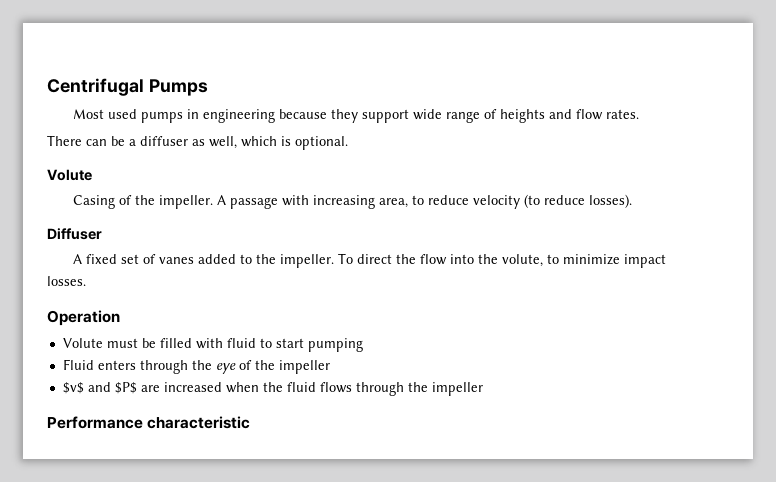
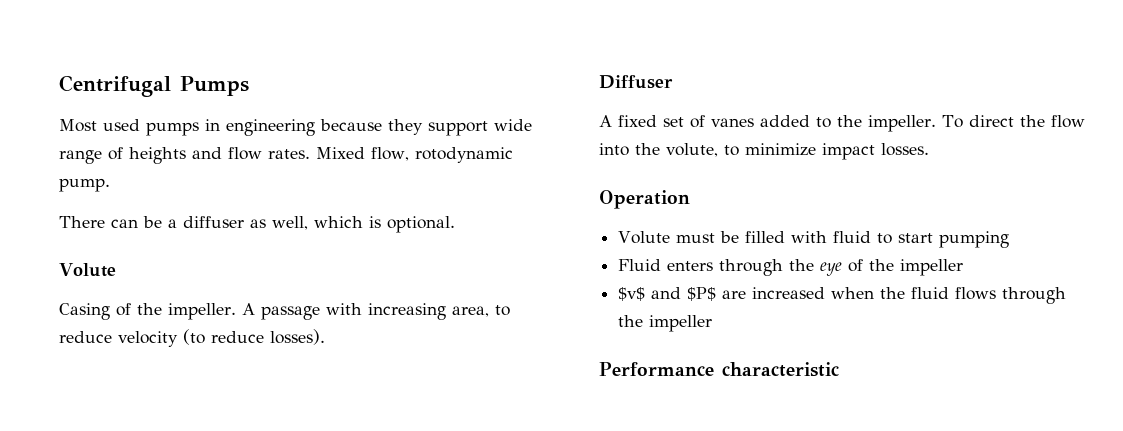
+ Mixed flow, rotodynamic pump.

